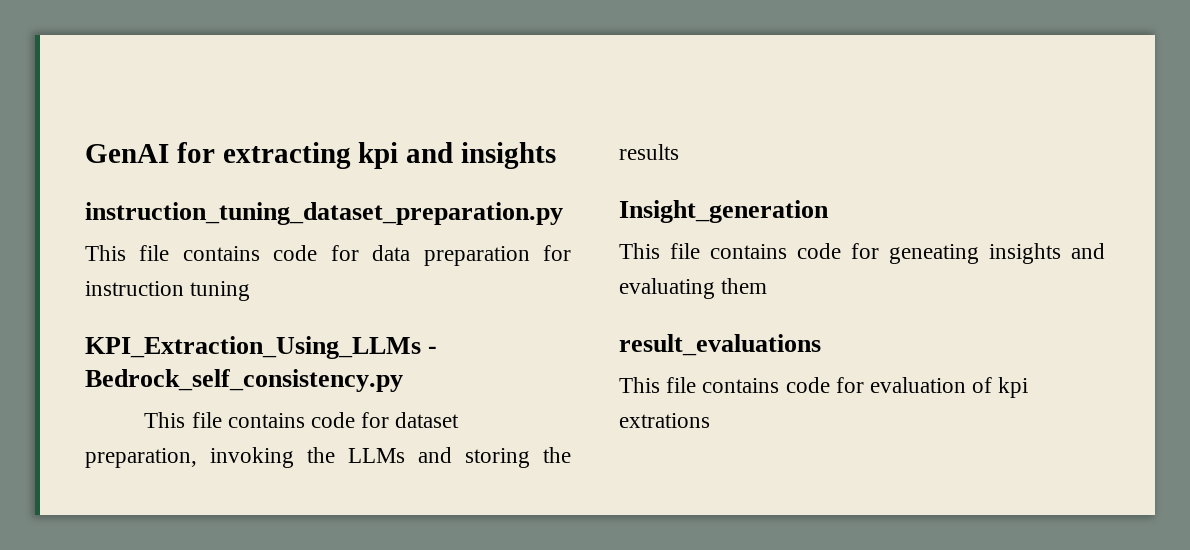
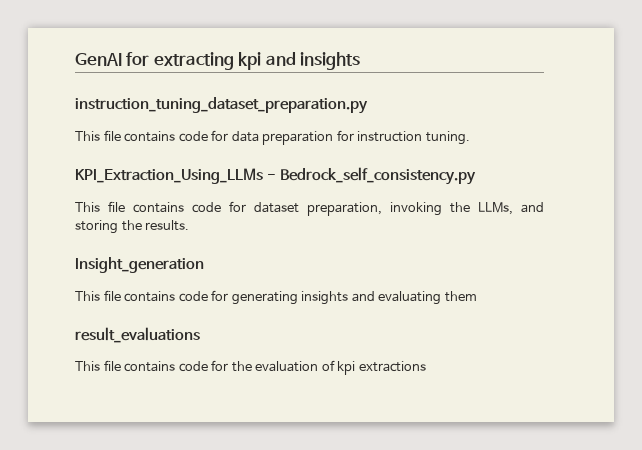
- This file contains code for data preparation for instruction tuning
+ This file contains code for data preparation for instruction tuning.
- This file contains code for dataset preparation, invoking the LLMs and storing the results
+ This file contains code for dataset preparation, invoking the LLMs, and storing the results.
- This file contains code for geneating insights and evaluating them
+ This file contains code for generating insights and evaluating them
- This file contains code for evaluation of kpi extrations
+ This file contains code for the evaluation of kpi extractions

